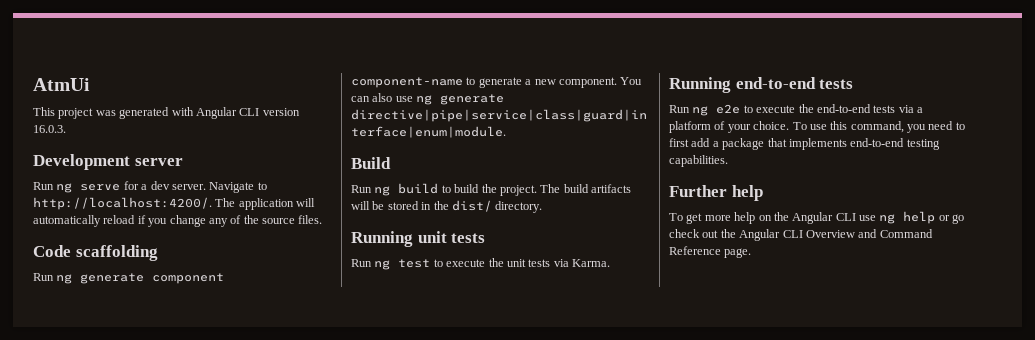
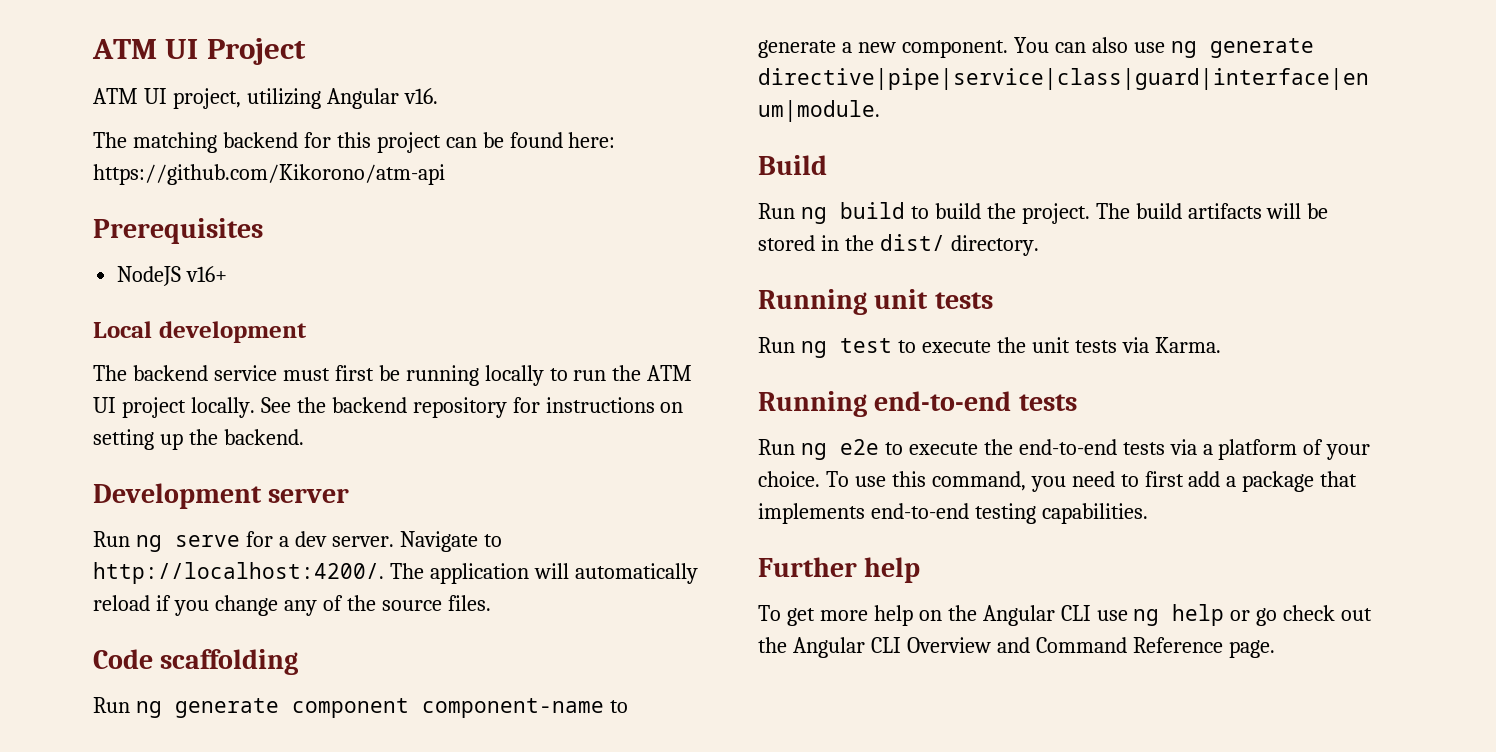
- AtmUi
- This project was generated with Angular CLI version 16.0.3.
+ ATM UI Project
+ ATM UI project, utilizing Angular v16.
+ The matching backend for this project can be found here: https://github.com/Kikorono/atm-api
+ Prerequisites
+ NodeJS v16+
+ Local development
+ The backend service must first be running locally to run the ATM UI project locally. See the backend repository for instructions on setting up the backend.

